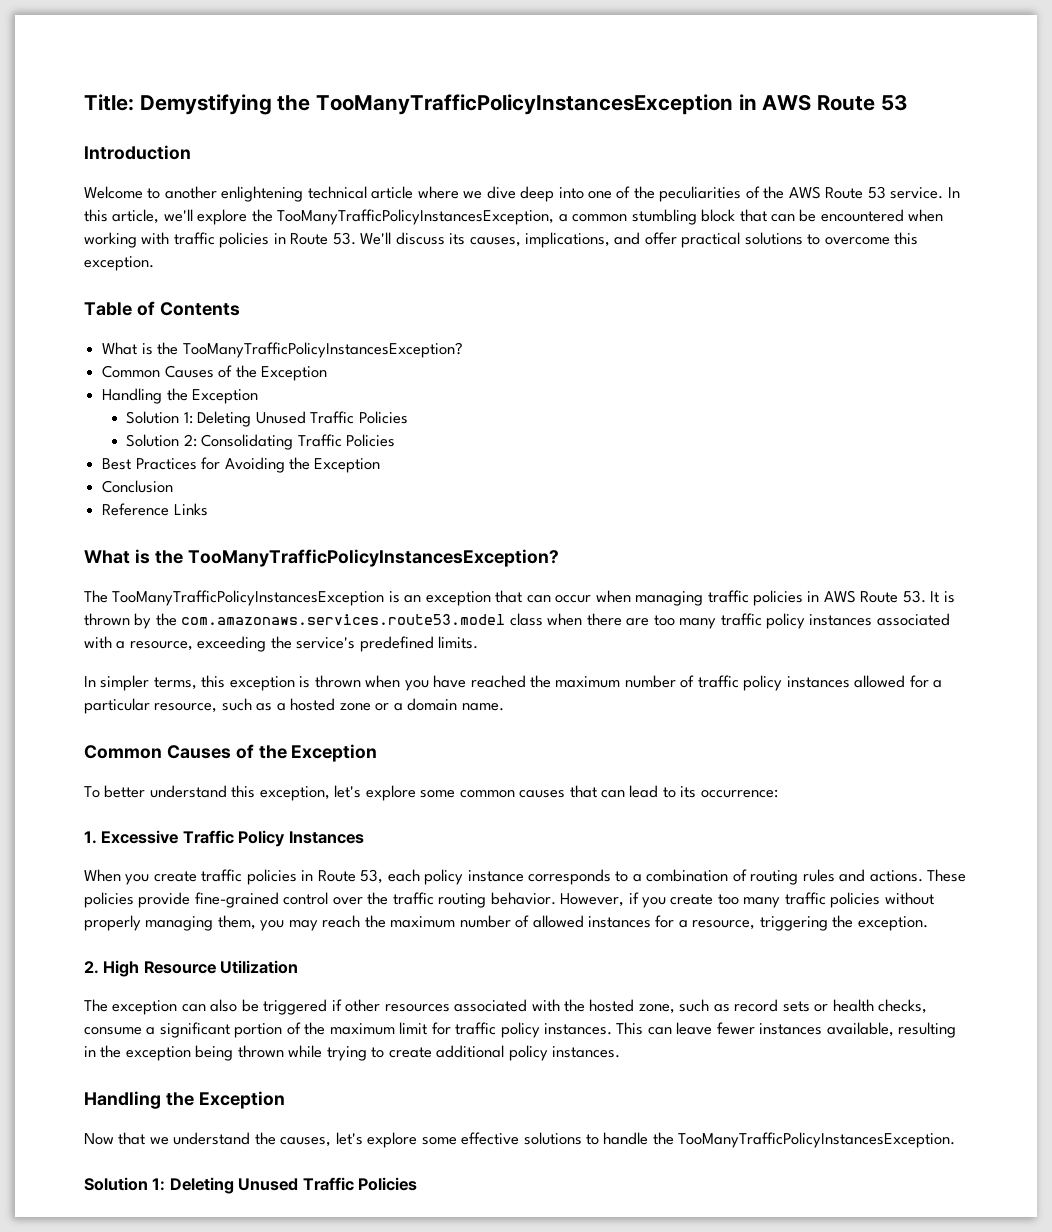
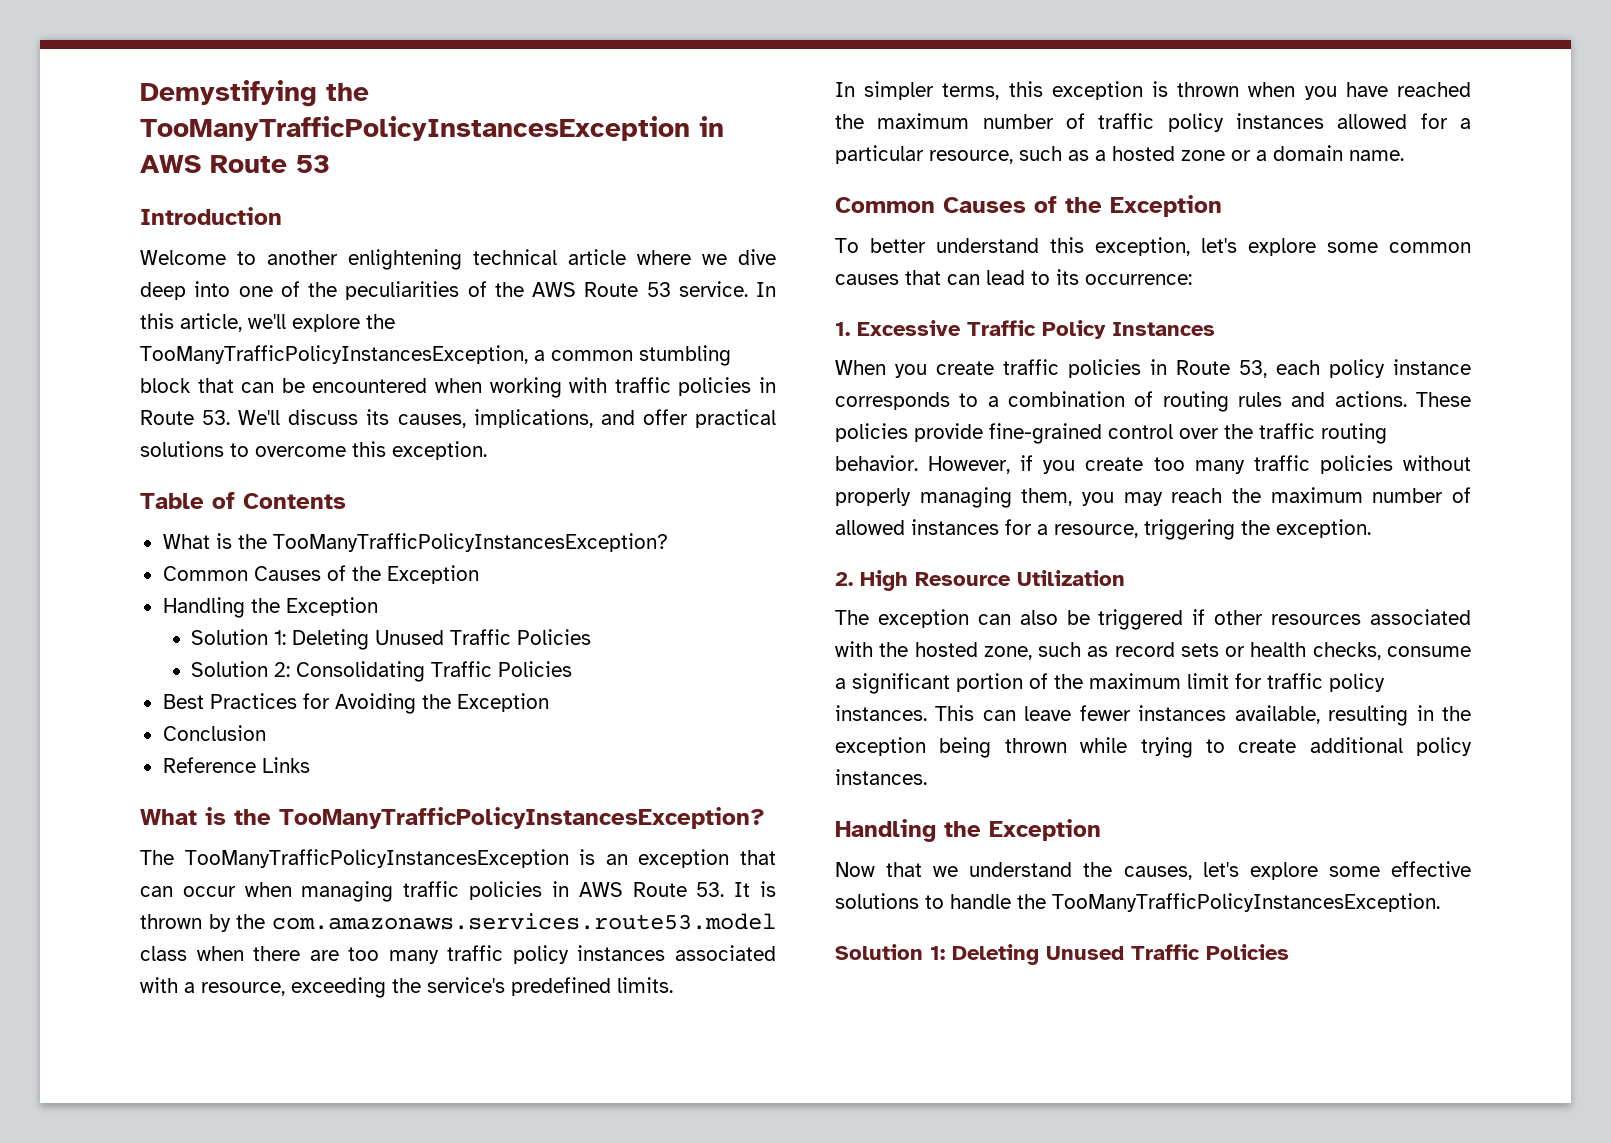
- Title: Demystifying the TooManyTrafficPolicyInstancesException in AWS Route 53
+ Demystifying the TooManyTrafficPolicyInstancesException in AWS Route 53

